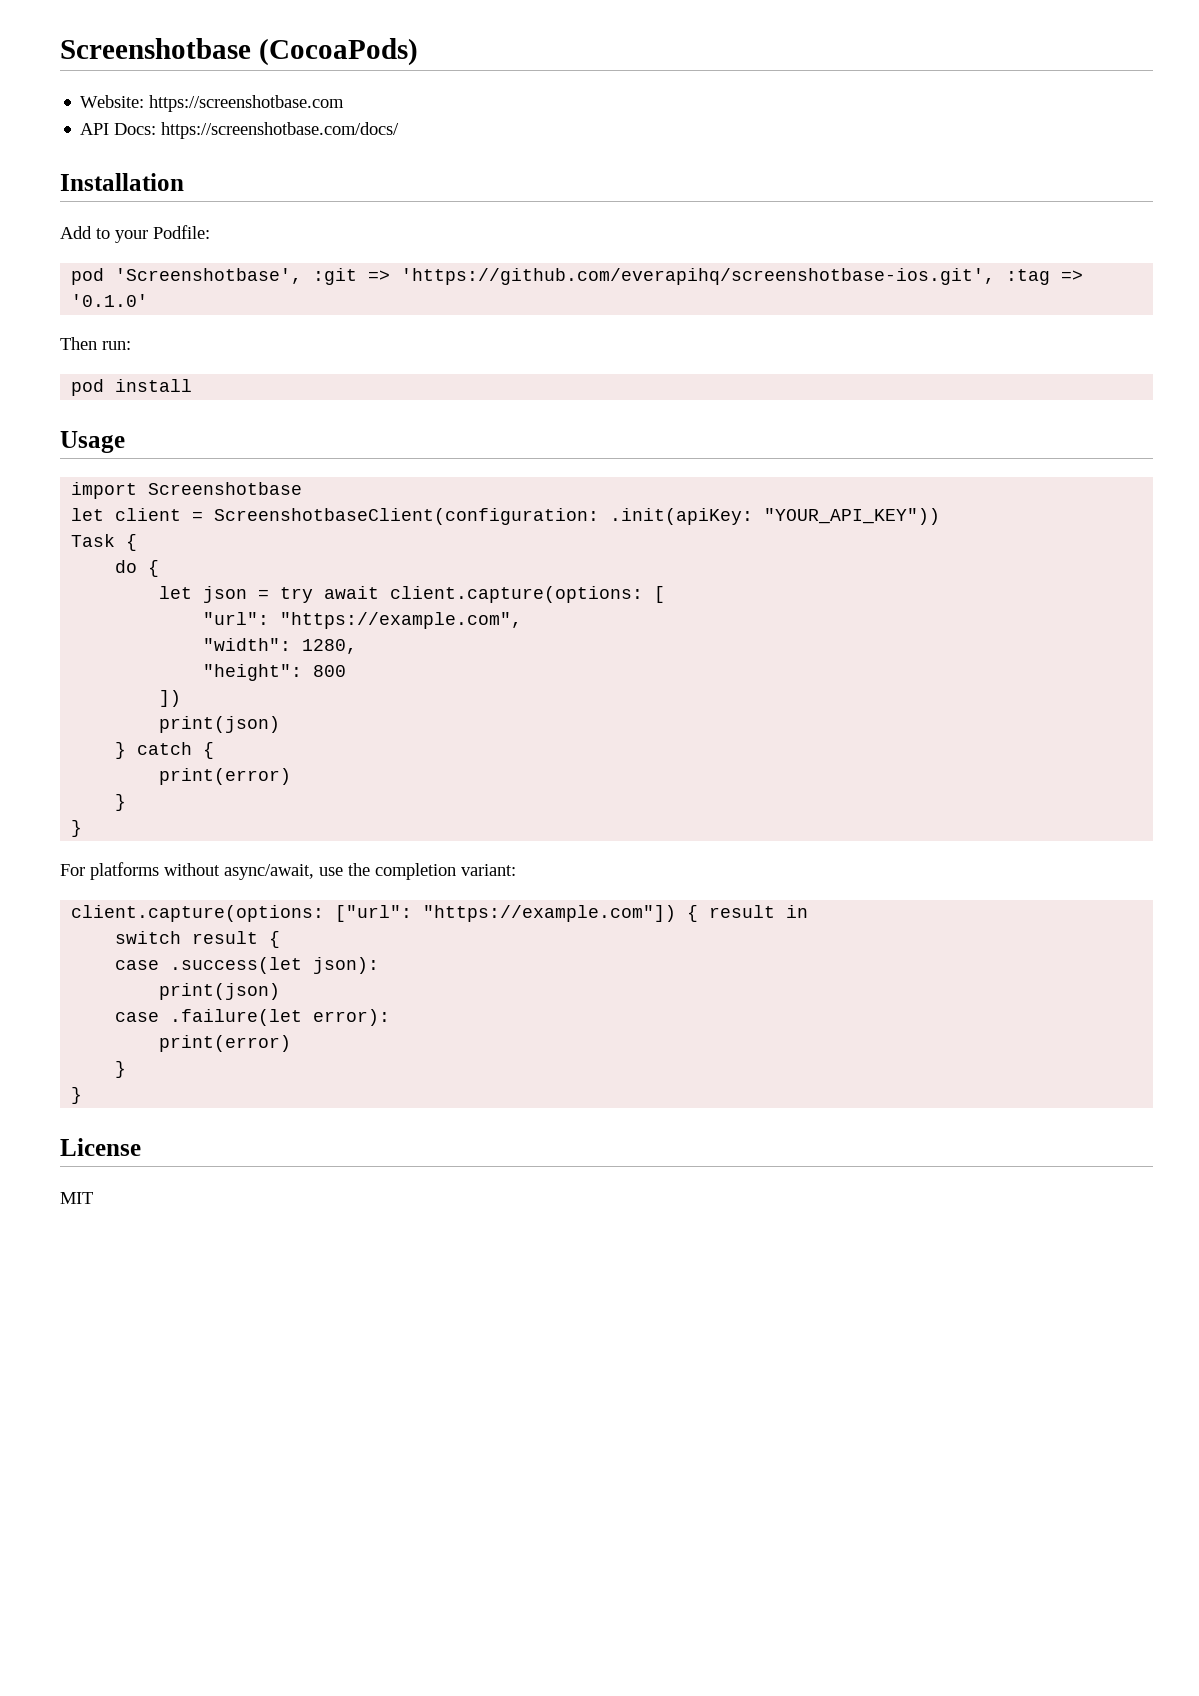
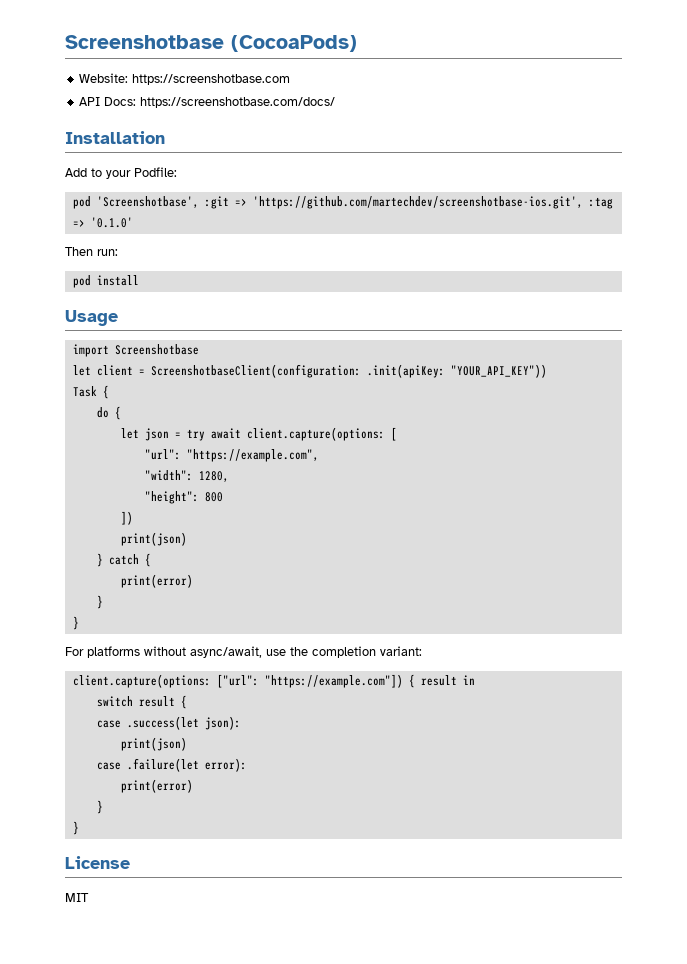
- pod 'Screenshotbase', :git => 'https://github.com/everapihq/screenshotbase-ios.git', :tag => '0.1.0'
+ pod 'Screenshotbase', :git => 'https://github.com/martechdev/screenshotbase-ios.git', :tag => '0.1.0'

